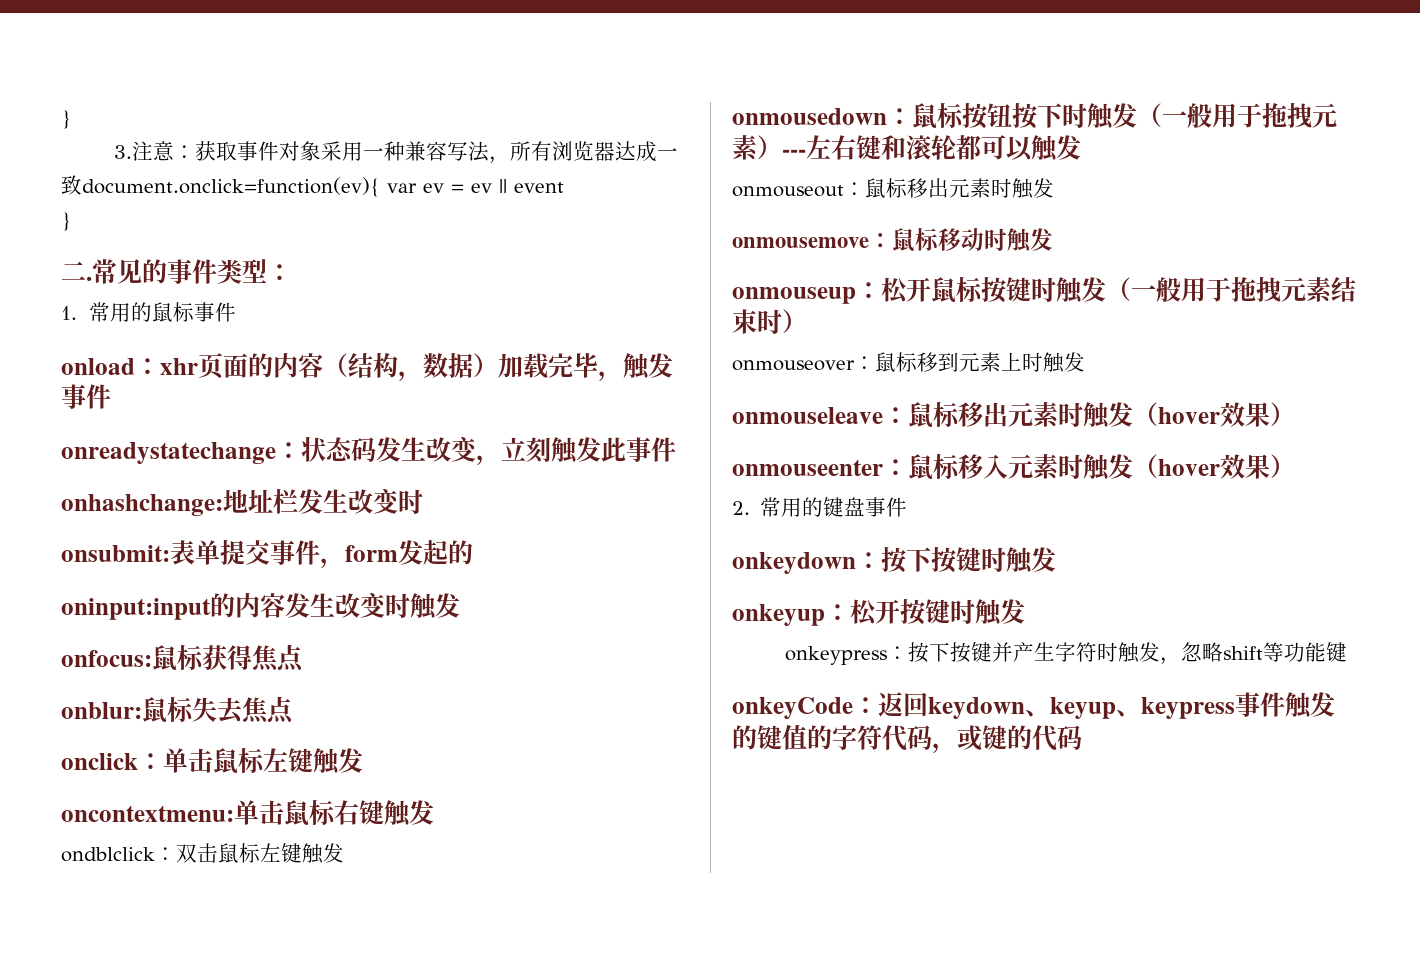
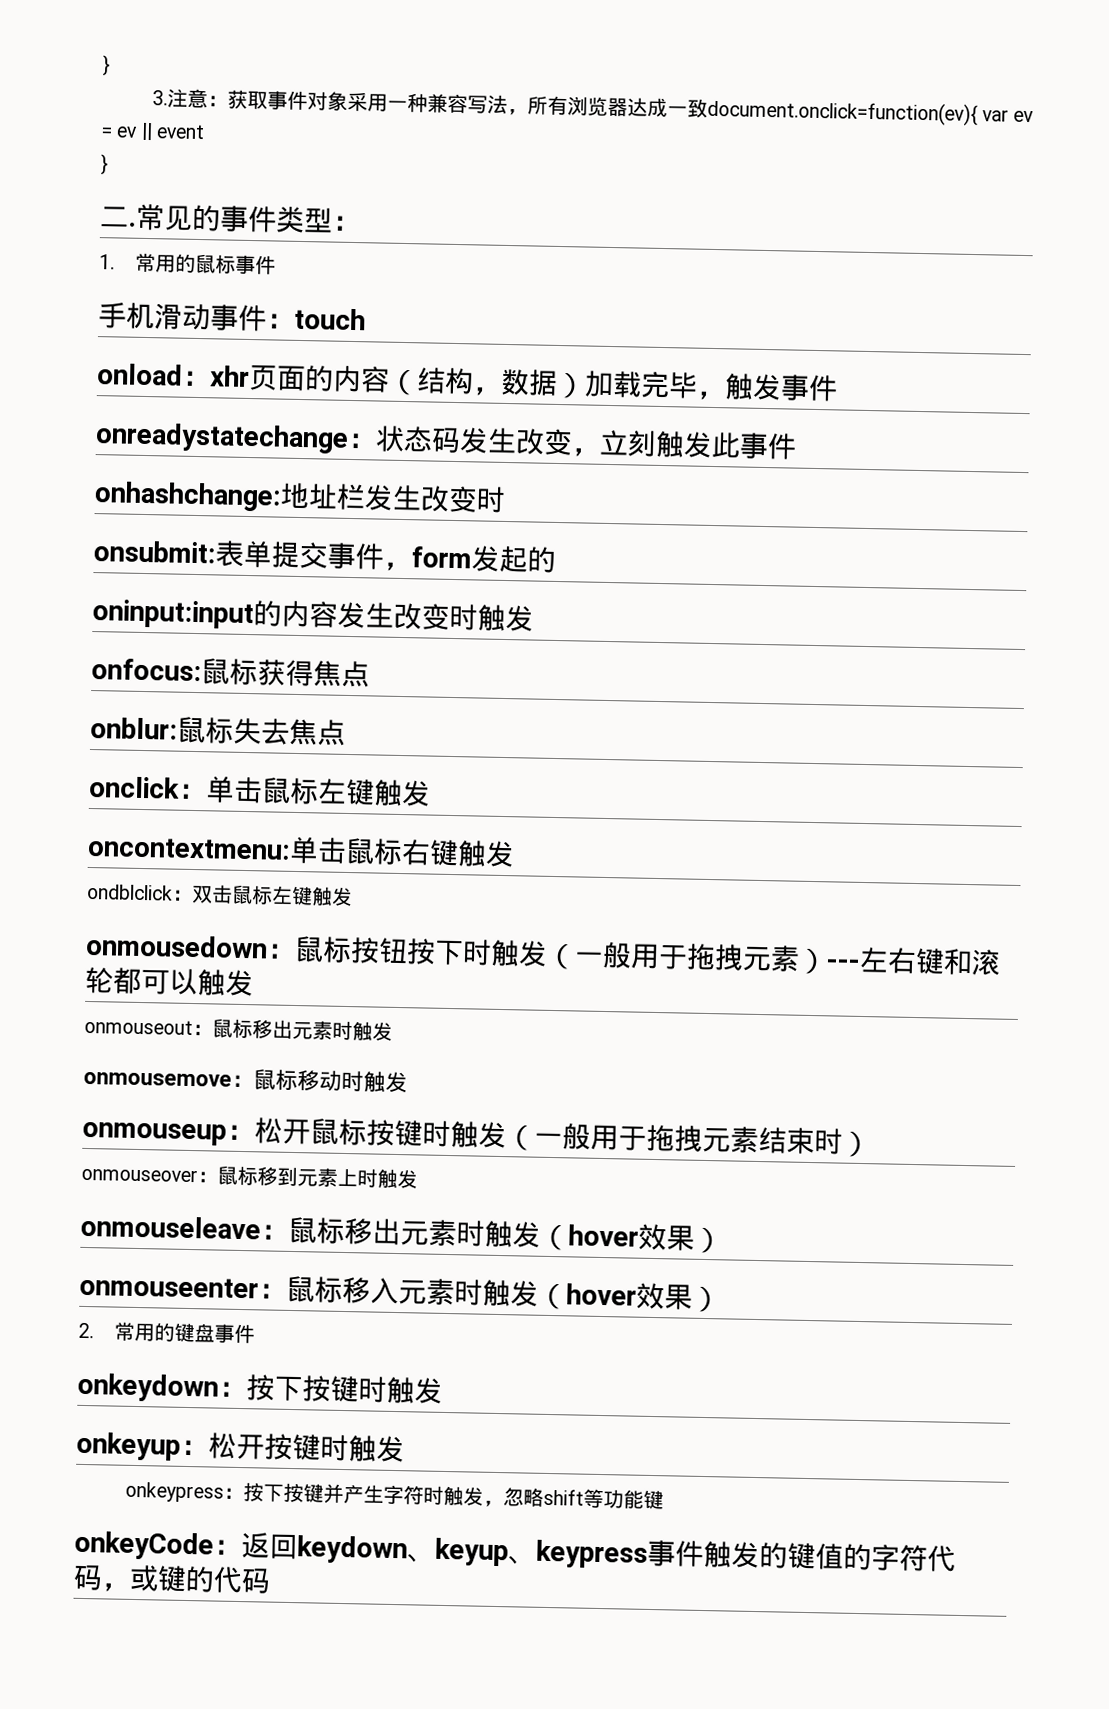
+ 手机滑动事件：touch

